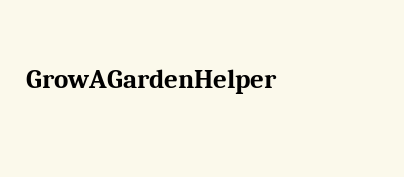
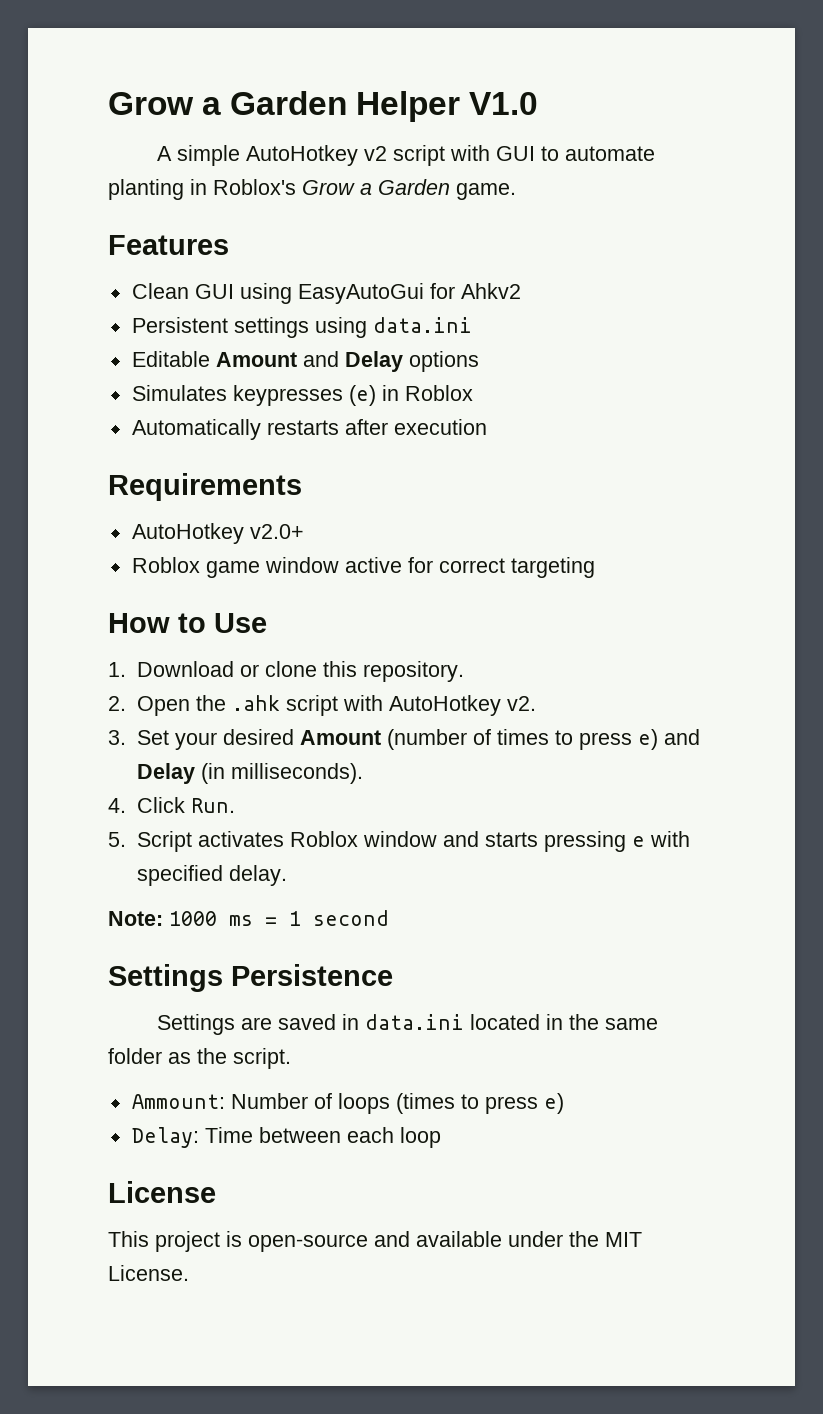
- GrowAGardenHelper
+ Grow a Garden Helper V1.0
+ A simple AutoHotkey v2 script with GUI to automate planting in Roblox's Grow a Garden game.
+ Features
+ Clean GUI using EasyAutoGui for Ahkv2
+ Persistent settings using data.ini
+ Editable Amount and Delay options
+ Simulates keypresses (e) in Roblox
+ Automatically restarts after execution
+ Requirements
+ AutoHotkey v2.0+
+ Roblox game window active for correct targeting
+ How to Use
+ 1. Download or clone this repository.
+ 2. Open the .ahk script with AutoHotkey v2.
+ 3. Set your desired Amount (number of times to press e) and Delay (in milliseconds).
+ 4. Click Run.
+ 5. Script activates Roblox window and starts pressing e with specified delay.
+ Note: 1000 ms = 1 second
+ Settings Persistence
+ Settings are saved in data.ini located in the same folder as the script.
+ Ammount: Number of loops (times to press e)
+ Delay: Time between each loop
+ License
+ This project is open-source and available under the MIT License.

